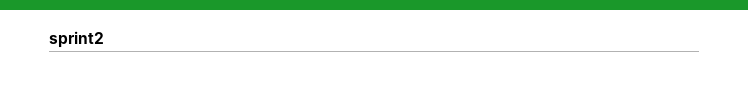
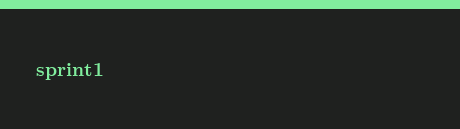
- sprint2
+ sprint1

